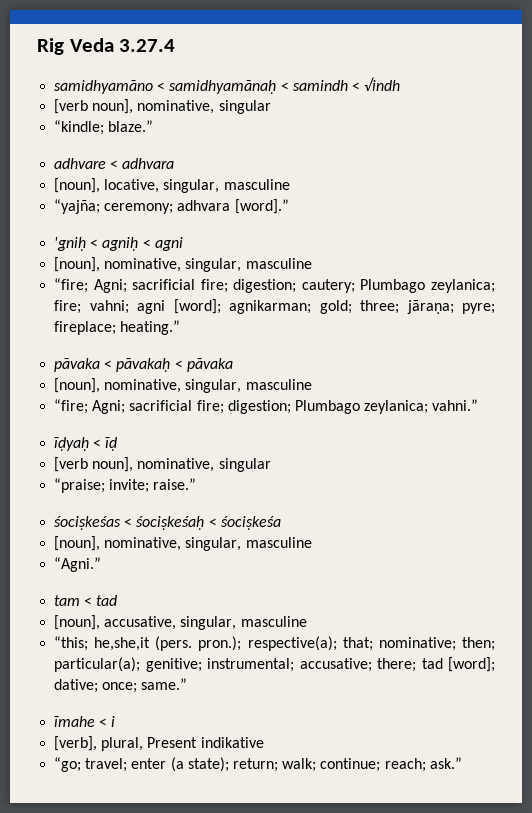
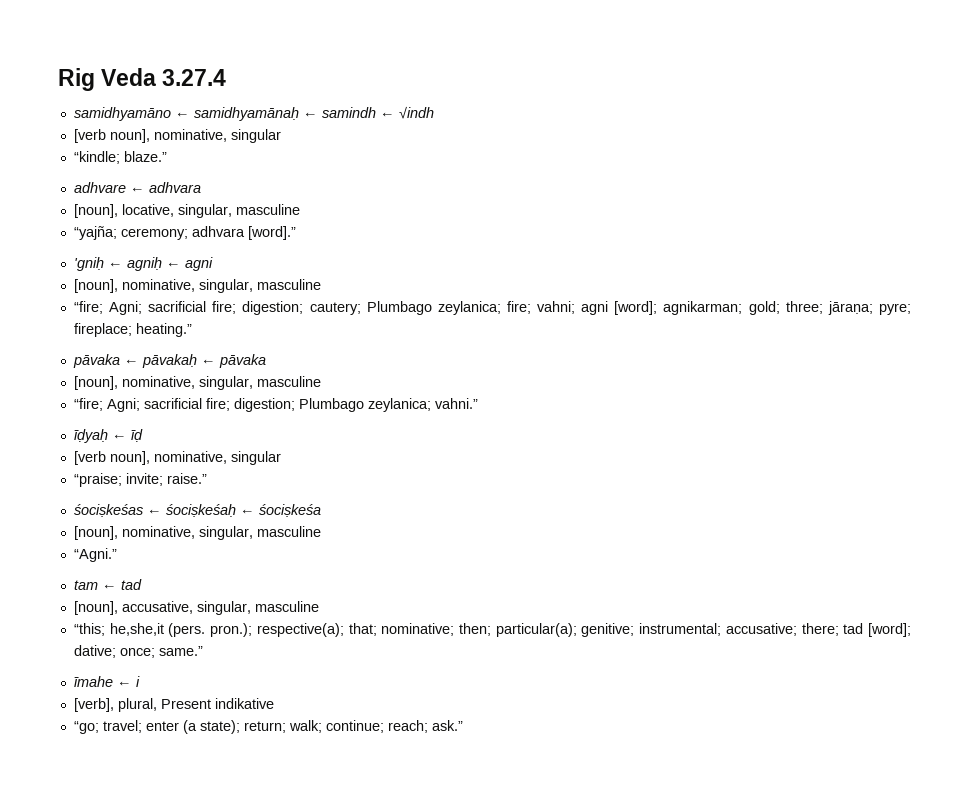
- samidhyamāno < samidhyamānaḥ < samindh < √indh
+ samidhyamāno ← samidhyamānaḥ ← samindh ← √indh
- adhvare < adhvara
+ adhvare ← adhvara
- 'gniḥ < agniḥ < agni
+ 'gniḥ ← agniḥ ← agni
- pāvaka < pāvakaḥ < pāvaka
+ pāvaka ← pāvakaḥ ← pāvaka
- īḍyaḥ < īḍ
+ īḍyaḥ ← īḍ
- śociṣkeśas < śociṣkeśaḥ < śociṣkeśa
+ śociṣkeśas ← śociṣkeśaḥ ← śociṣkeśa
- tam < tad
+ tam ← tad
- īmahe < i
+ īmahe ← i

